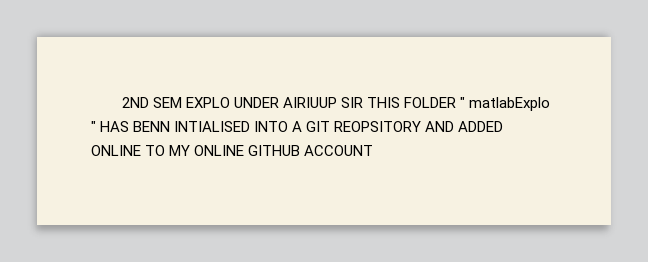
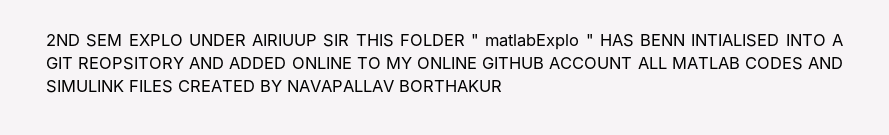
- 2ND SEM EXPLO UNDER AIRIUUP SIR THIS FOLDER " matlabExplo " HAS BENN INTIALISED INTO A GIT REOPSITORY AND ADDED ONLINE TO MY ONLINE GITHUB ACCOUNT
+ 2ND SEM EXPLO UNDER AIRIUUP SIR THIS FOLDER " matlabExplo " HAS BENN INTIALISED INTO A GIT REOPSITORY AND ADDED ONLINE TO MY ONLINE GITHUB ACCOUNT ALL MATLAB CODES AND SIMULINK FILES CREATED BY NAVAPALLAV BORTHAKUR

